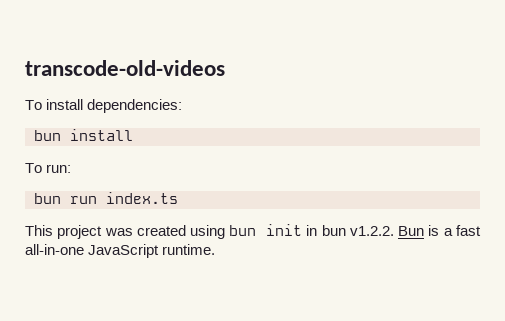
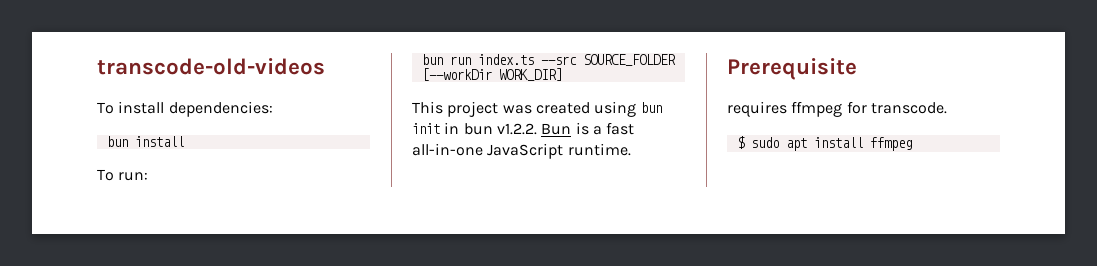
- bun run index.ts
+ bun run index.ts --src SOURCE_FOLDER [--workDir WORK_DIR]
+ Prerequisite
+ requires ffmpeg for transcode.
+ $ sudo apt install ffmpeg

